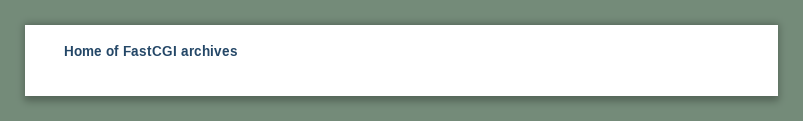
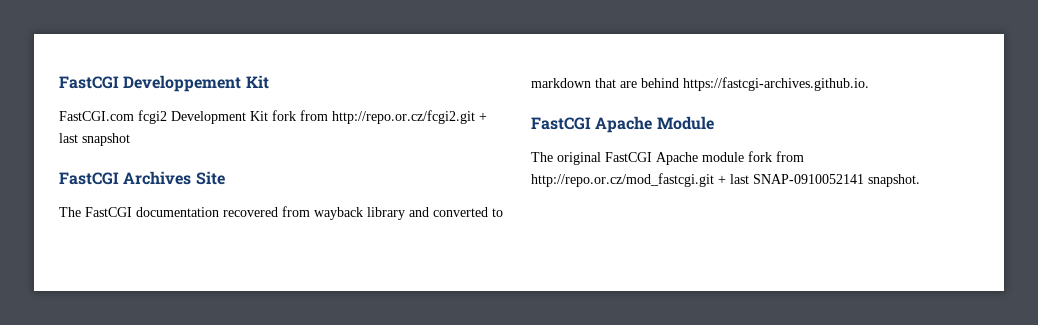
- Home of FastCGI archives
+ FastCGI Developpement Kit
+ FastCGI.com fcgi2 Development Kit fork from http://repo.or.cz/fcgi2.git + last snapshot
+ FastCGI Archives Site
+ The FastCGI documentation recovered from wayback library and converted to markdown that are behind https://fastcgi-archives.github.io.
+ FastCGI Apache Module
+ The original FastCGI Apache module fork from http://repo.or.cz/mod_fastcgi.git + last SNAP-0910052141 snapshot.

